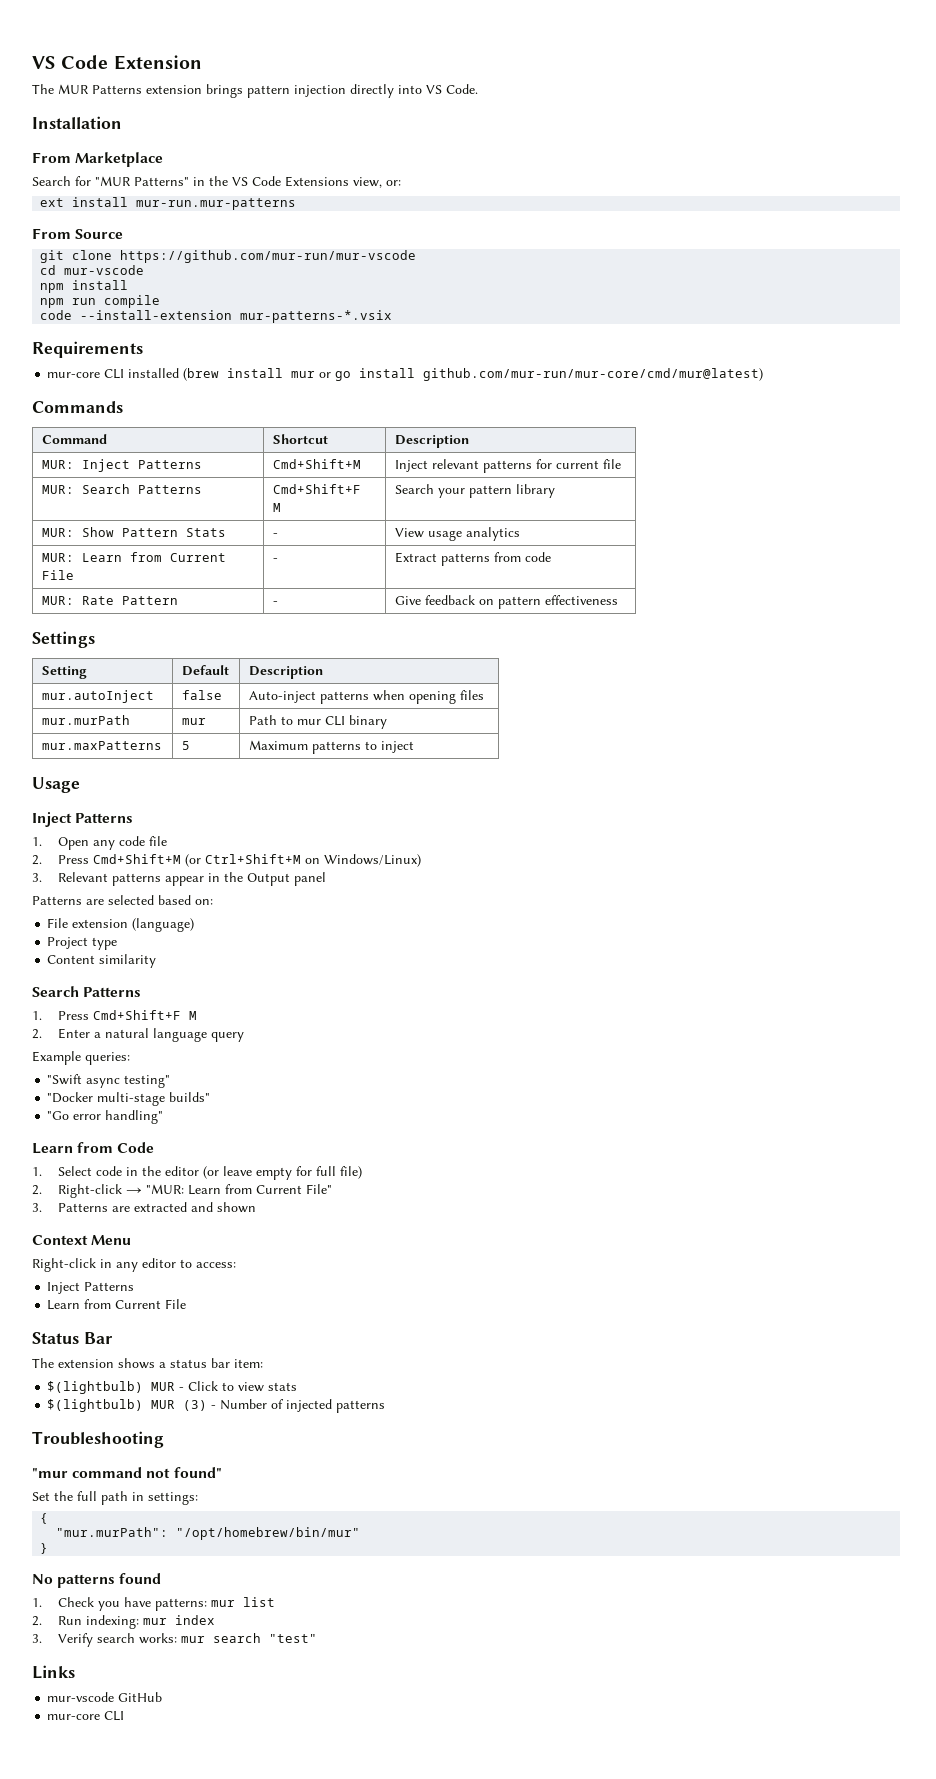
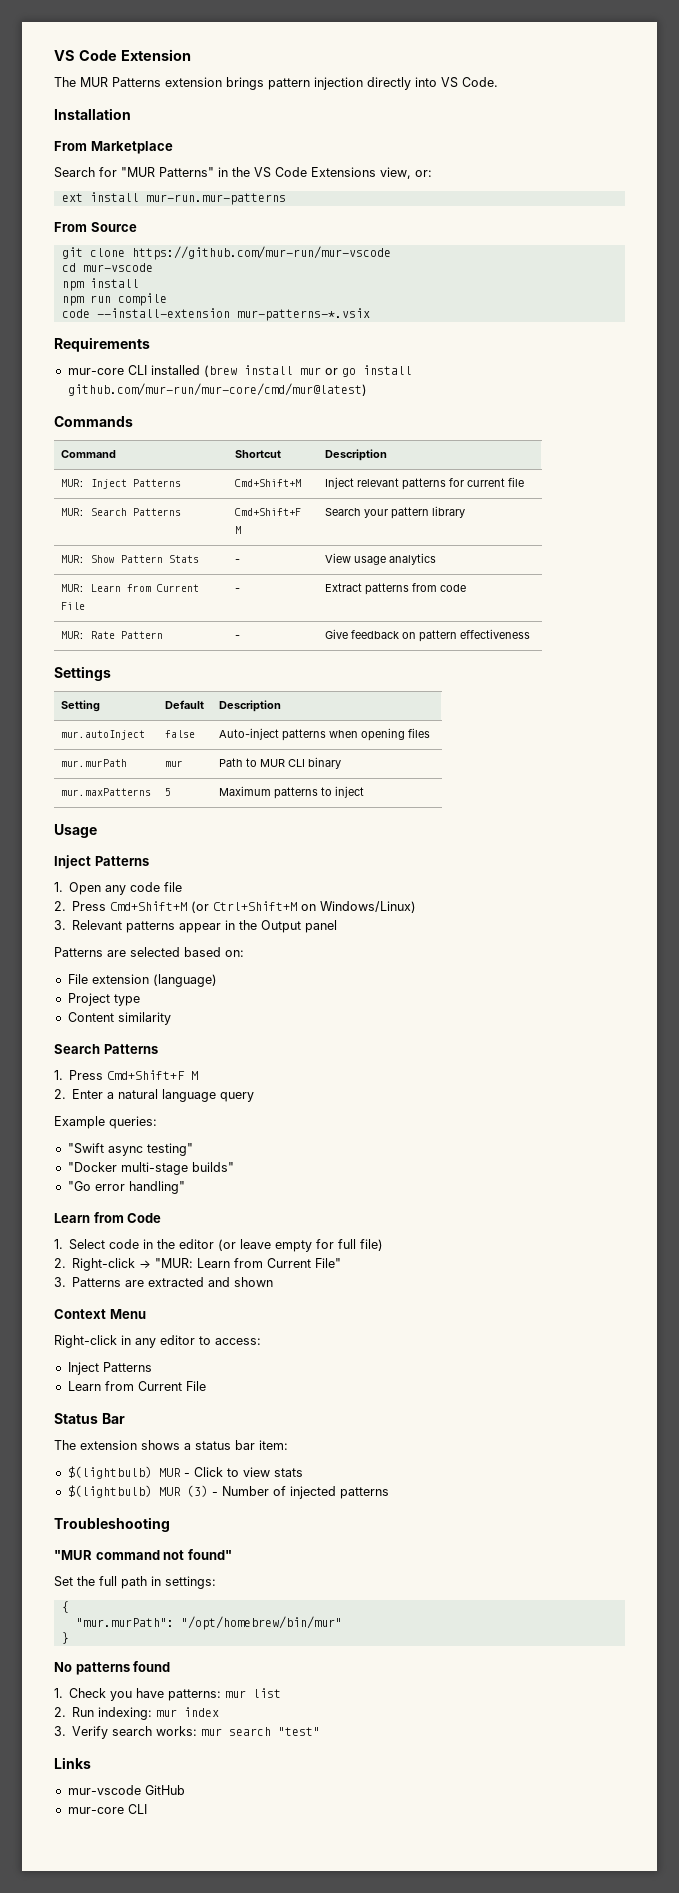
- mur.murPath | mur | Path to mur CLI binary
+ mur.murPath | mur | Path to MUR CLI binary
- "mur command not found"
+ "MUR command not found"

